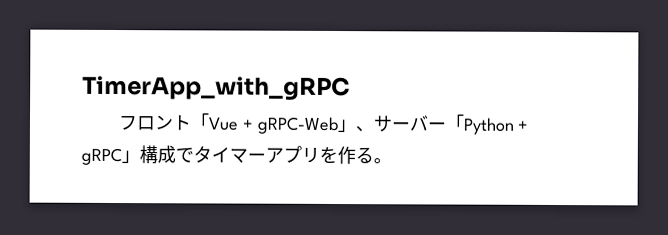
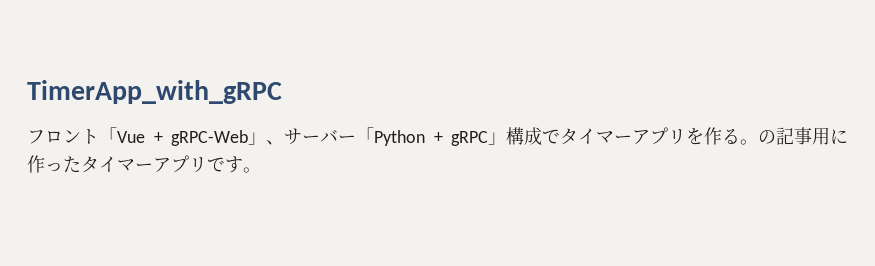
+ の記事用に作ったタイマーアプリです。

